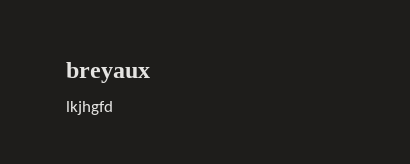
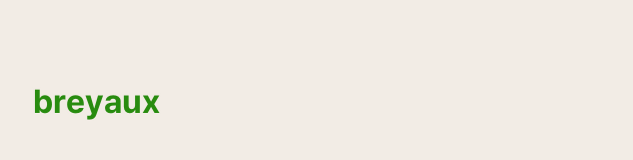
- lkjhgfd

